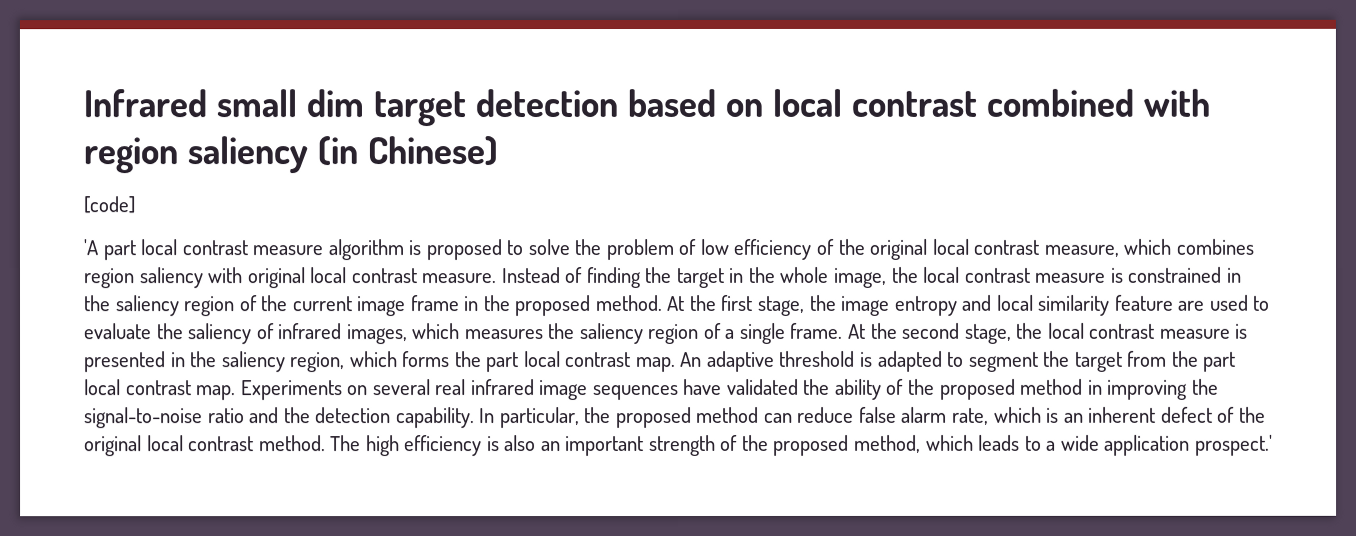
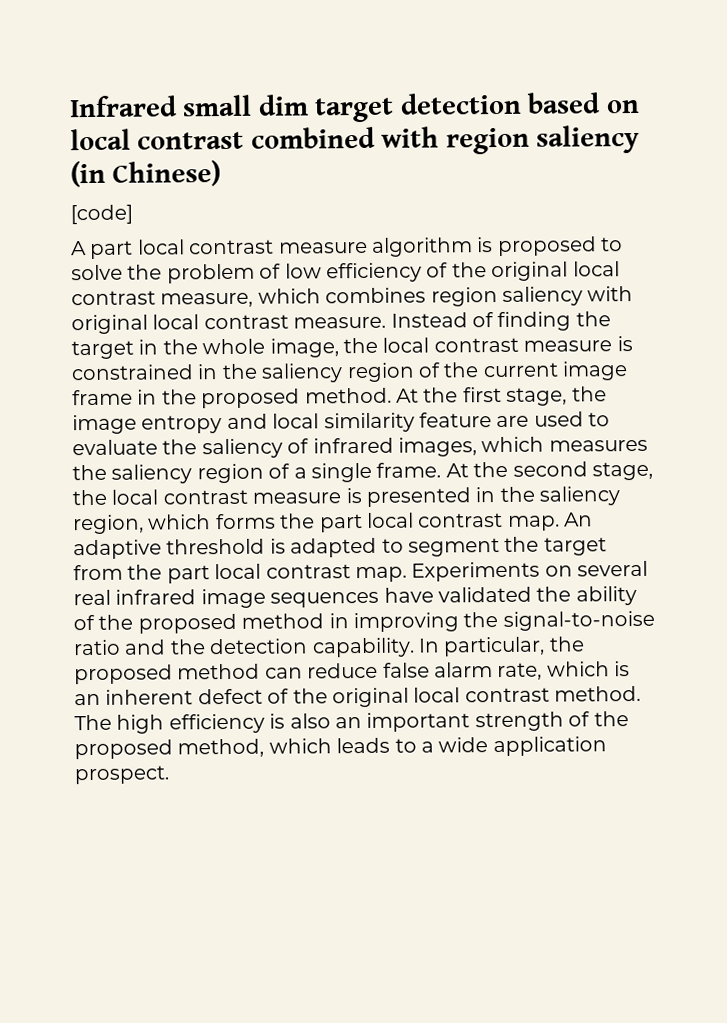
- 'A part local contrast measure algorithm is proposed to solve the problem of low efficiency of the original local contrast measure, which combines region saliency with original local contrast measure.
+ A part local contrast measure algorithm is proposed to solve the problem of low efficiency of the original local contrast measure, which combines region saliency with original local contrast measure.
- The high efficiency is also an important strength of the proposed method, which leads to a wide application prospect.'
+ The high efficiency is also an important strength of the proposed method, which leads to a wide application prospect.

